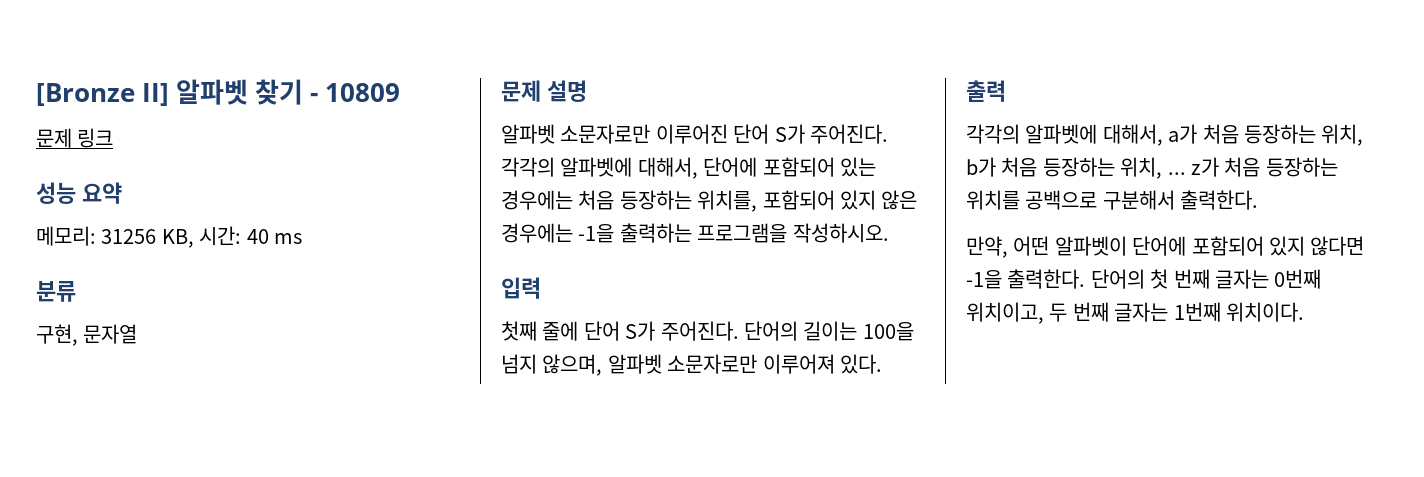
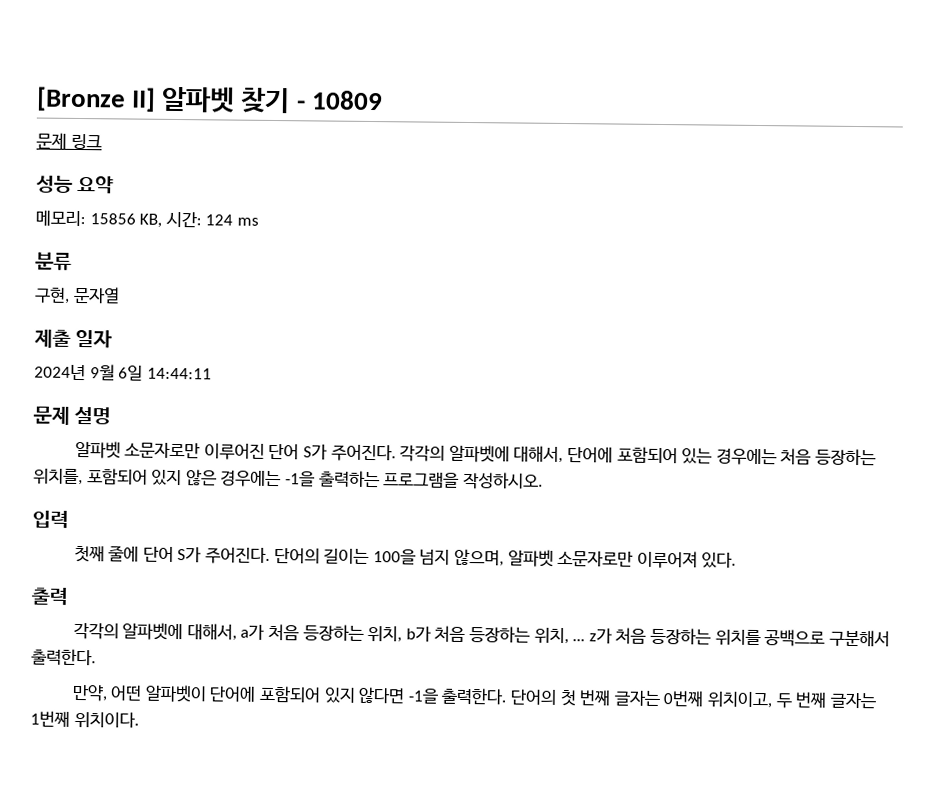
- 메모리: 31256 KB, 시간: 40 ms
+ 메모리: 15856 KB, 시간: 124 ms
+ 제출 일자
+ 2024년 9월 6일 14:44:11

